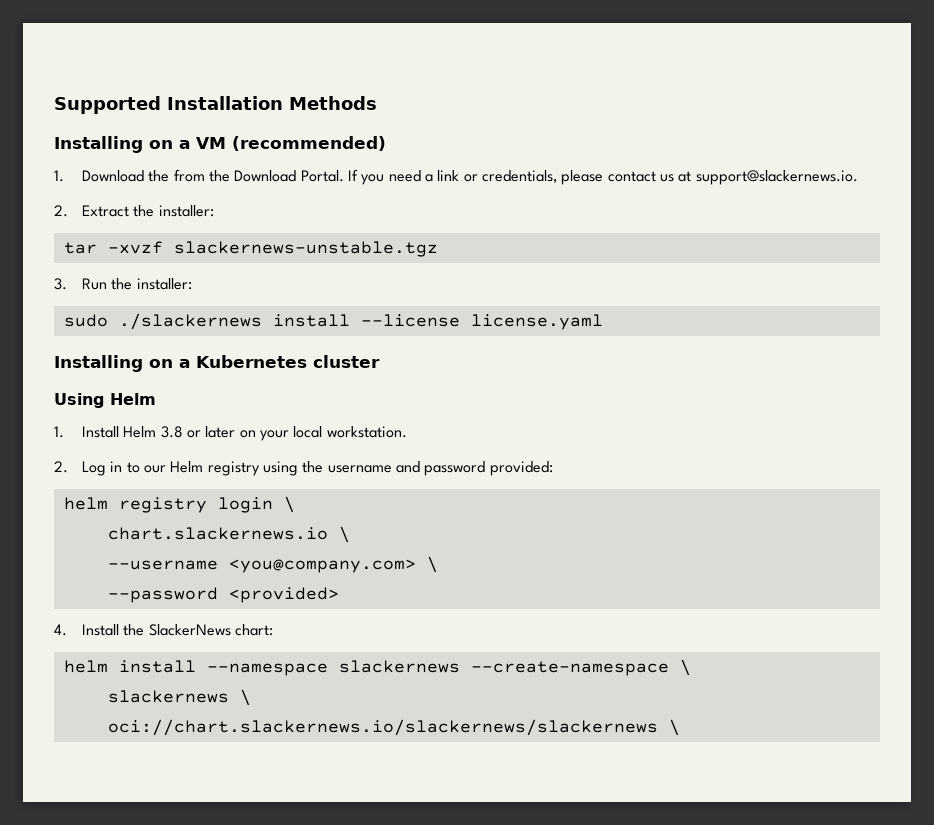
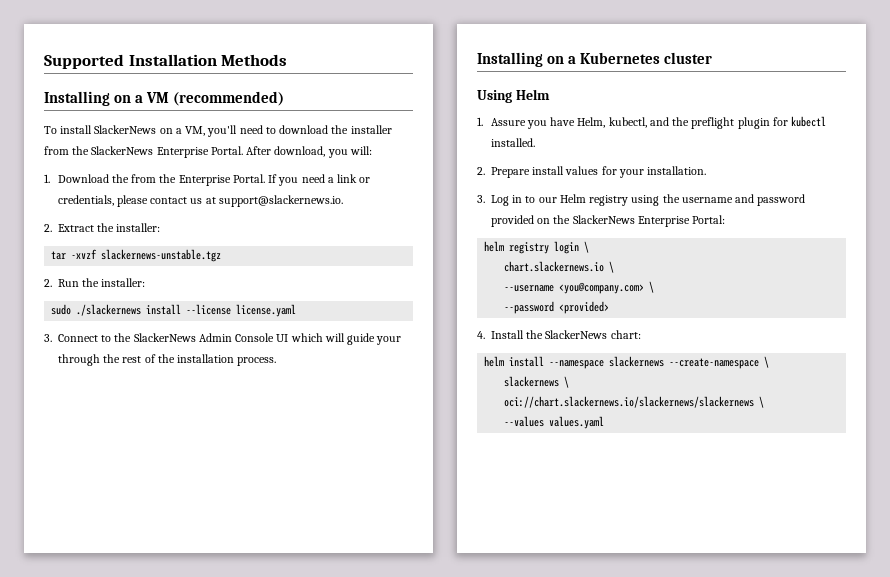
+ To install SlackerNews on a VM, you'll need to download the installer from the SlackerNews Enterprise Portal. After download, you will:
- 1. Download the from the Download Portal.
+ 1. Download the from the Enterprise Portal.
- 3. Run the installer:
+ 2. Run the installer:
+ 3. Connect to the SlackerNews Admin Console UI which will guide your through the rest of the installation process.
- 1. Install Helm 3.8 or later on your local workstation.
- 2. Log in to our Helm registry using the username and password provided:
+ 1. Assure you have Helm, kubectl, and the preflight plugin for kubectl installed.
+ 2. Prepare install values for your installation.
+ 3. Log in to our Helm registry using the username and password provided on the SlackerNews Enterprise Portal:
+ --values values.yaml

